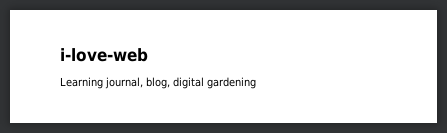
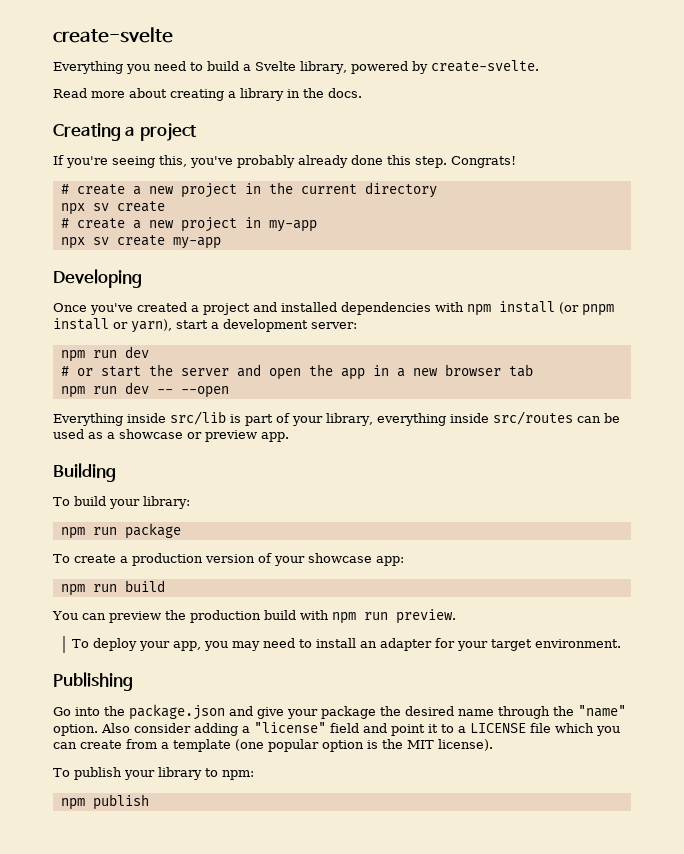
- i-love-web
- Learning journal, blog, digital gardening
+ create-svelte
+ Everything you need to build a Svelte library, powered by create-svelte.
+ Read more about creating a library in the docs.
+ Creating a project
+ If you're seeing this, you've probably already done this step. Congrats!
+ # create a new project in the current directory
+ npx sv create
+ # create a new project in my-app
+ npx sv create my-app
+ Developing
+ Once you've created a project and installed dependencies with npm install (or pnpm install or yarn), start a development server:
+ npm run dev
+ # or start the server and open the app in a new browser tab
+ npm run dev -- --open
+ Everything inside src/lib is part of your library, everything inside src/routes can be used as a showcase or preview app.
+ Building
+ To build your library:
+ npm run package
+ To create a production version of your showcase app:
+ npm run build
+ You can preview the production build with npm run preview.
+ To deploy your app, you may need to install an adapter for your target environment.
+ Publishing
+ Go into the package.json and give your package the desired name through the "name" option. Also consider adding a "license" field and point it to a LICENSE file which you can create from a template (one popular option is the MIT license).
+ To publish your library to npm:
+ npm publish

